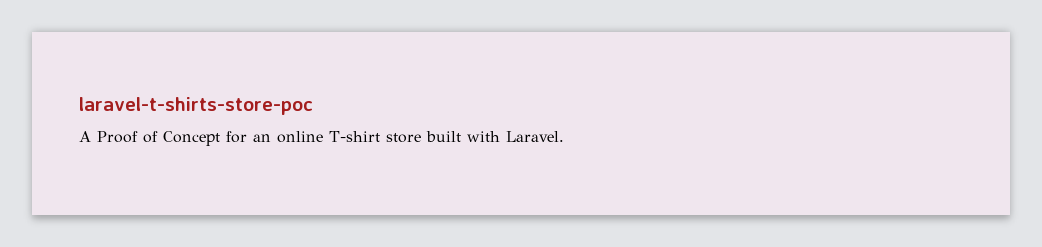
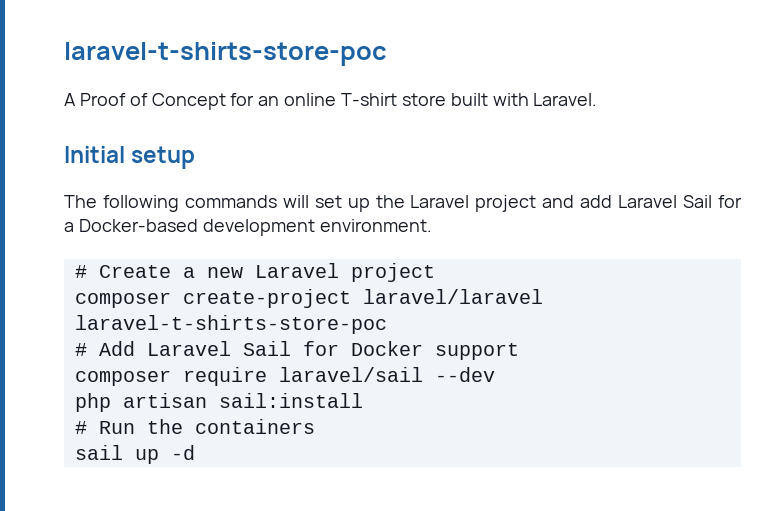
+ Initial setup
+ The following commands will set up the Laravel project and add Laravel Sail for a Docker-based development environment.
+ # Create a new Laravel project
+ composer create-project laravel/laravel laravel-t-shirts-store-poc
+ # Add Laravel Sail for Docker support
+ composer require laravel/sail --dev
+ php artisan sail:install
+ # Run the containers
+ sail up -d

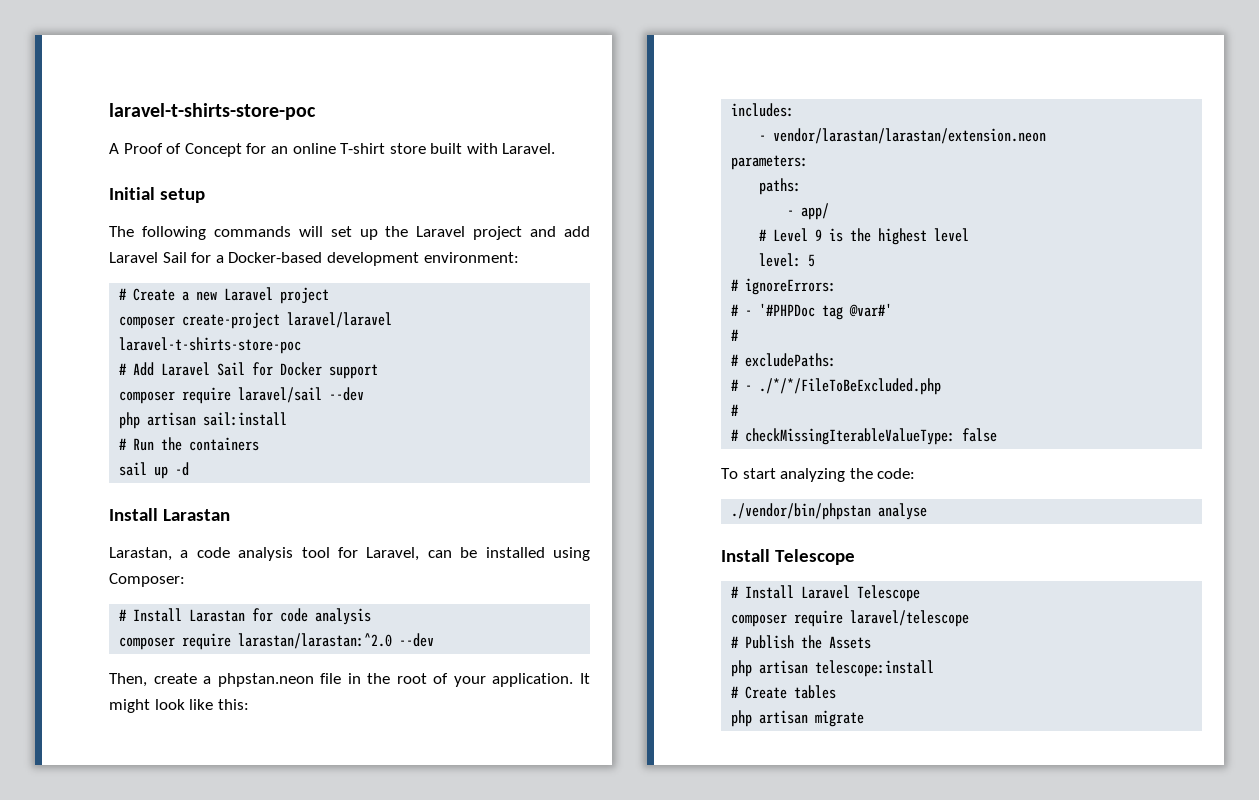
- The following commands will set up the Laravel project and add Laravel Sail for a Docker-based development environment.
+ The following commands will set up the Laravel project and add Laravel Sail for a Docker-based development environment:
  sail up -d
+ Install Larastan
+ Larastan, a code analysis tool for Laravel, can be installed using Composer:
+ # Install Larastan for code analysis
+ composer require larastan/larastan:^2.0 --dev
+ Then, create a phpstan.neon file in the root of your application. It might look like this:
+ includes:
+ - vendor/larastan/larastan/extension.neon
+ parameters:
+ paths:
+ - app/
+ # Level 9 is the highest level
+ level: 5
+ # ignoreErrors:
+ # - '#PHPDoc tag @var#'
+ #
+ # excludePaths:
+ # - ./*/*/FileToBeExcluded.php
+ #
+ # checkMissingIterableValueType: false
+ To start analyzing the code:
+ ./vendor/bin/phpstan analyse
+ Install Telescope
+ # Install Laravel Telescope
+ composer require laravel/telescope
+ # Publish the Assets
+ php artisan telescope:install
+ # Create tables
+ php artisan migrate

